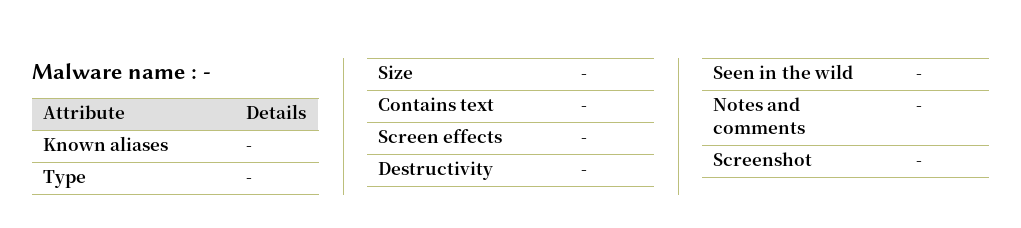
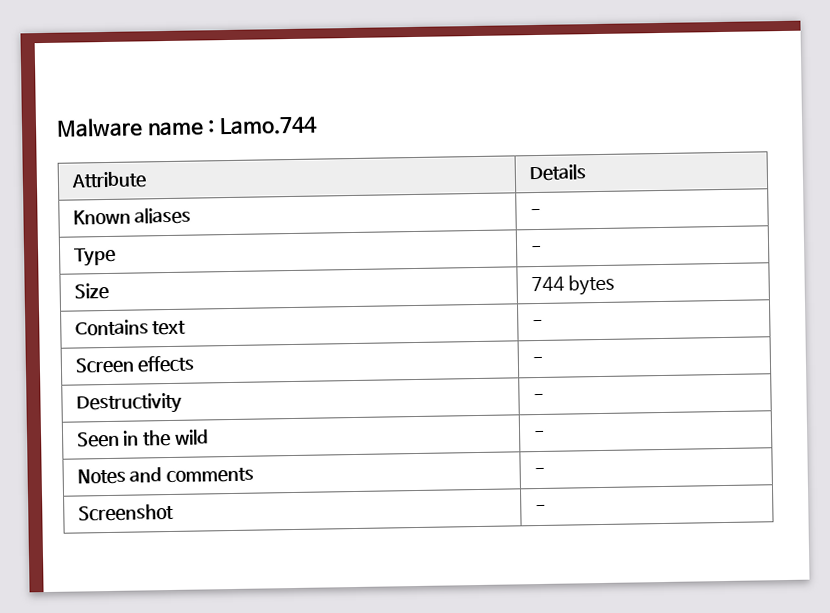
- Malware name : -
+ Malware name : Lamo.744
- Size | -
+ Size | 744 bytes

